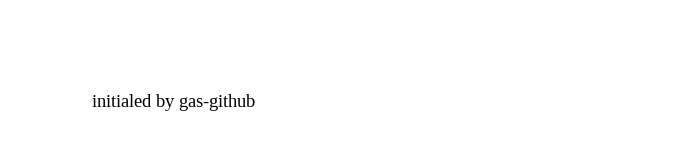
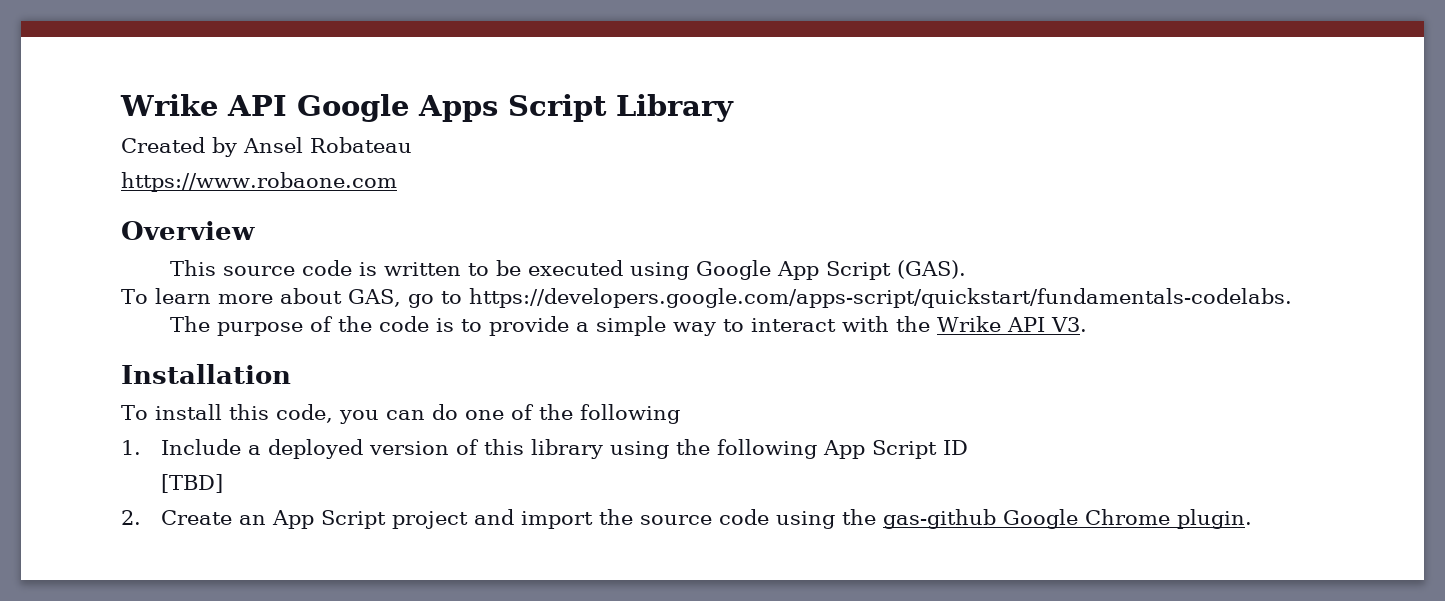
- initialed by gas-github
+ Wrike API Google Apps Script Library
+ Created by Ansel Robateau
+ https://www.robaone.com
+ Overview
+ This source code is written to be executed using Google App Script (GAS).
+ To learn more about GAS, go to https://developers.google.com/apps-script/quickstart/fundamentals-codelabs.
+ The purpose of the code is to provide a simple way to interact with the Wrike API V3.
+ Installation
+ To install this code, you can do one of the following
+ 1. Include a deployed version of this library using the following App Script ID
+ [TBD]
+ 2. Create an App Script project and import the source code using the gas-github Google Chrome plugin.

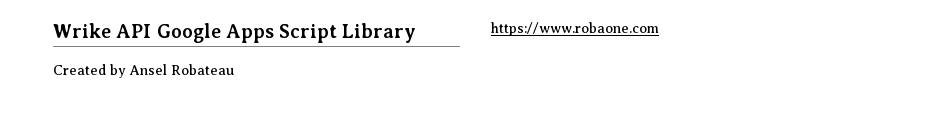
- Overview
- This source code is written to be executed using Google App Script (GAS).
- To learn more about GAS, go to https://developers.google.com/apps-script/quickstart/fundamentals-codelabs.
- The purpose of the code is to provide a simple way to interact with the Wrike API V3.
- Installation
- To install this code, you can do one of the following
- 1. Include a deployed version of this library using the following App Script ID
- [TBD]
- 2. Create an App Script project and import the source code using the gas-github Google Chrome plugin.

